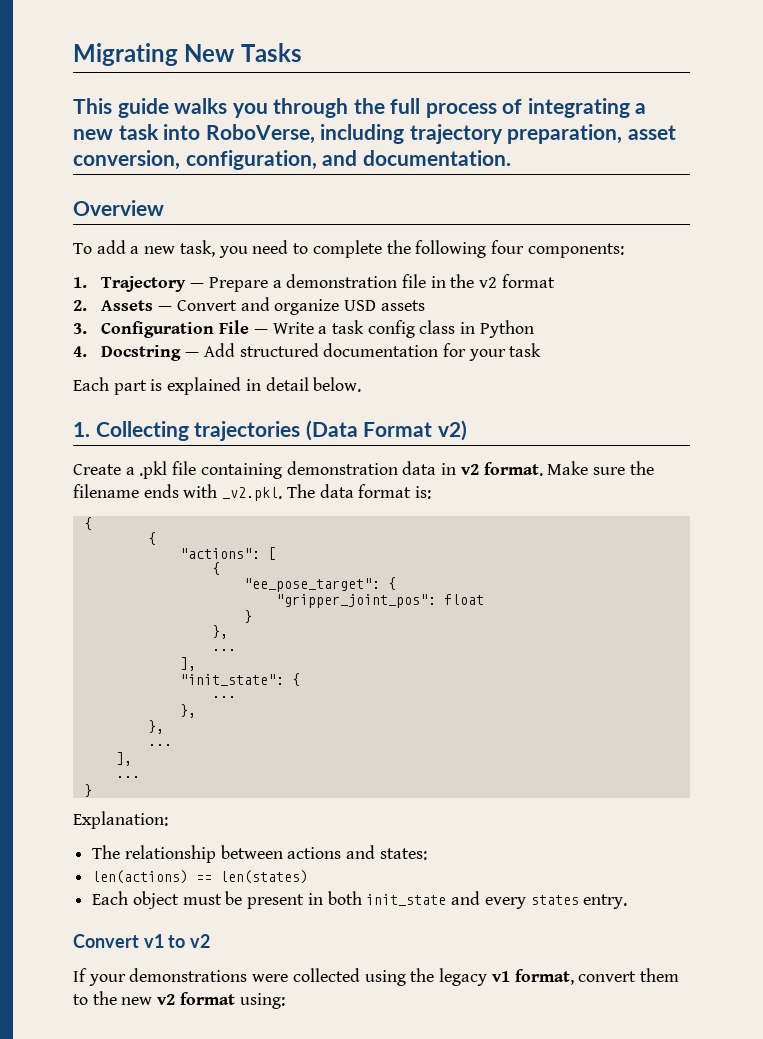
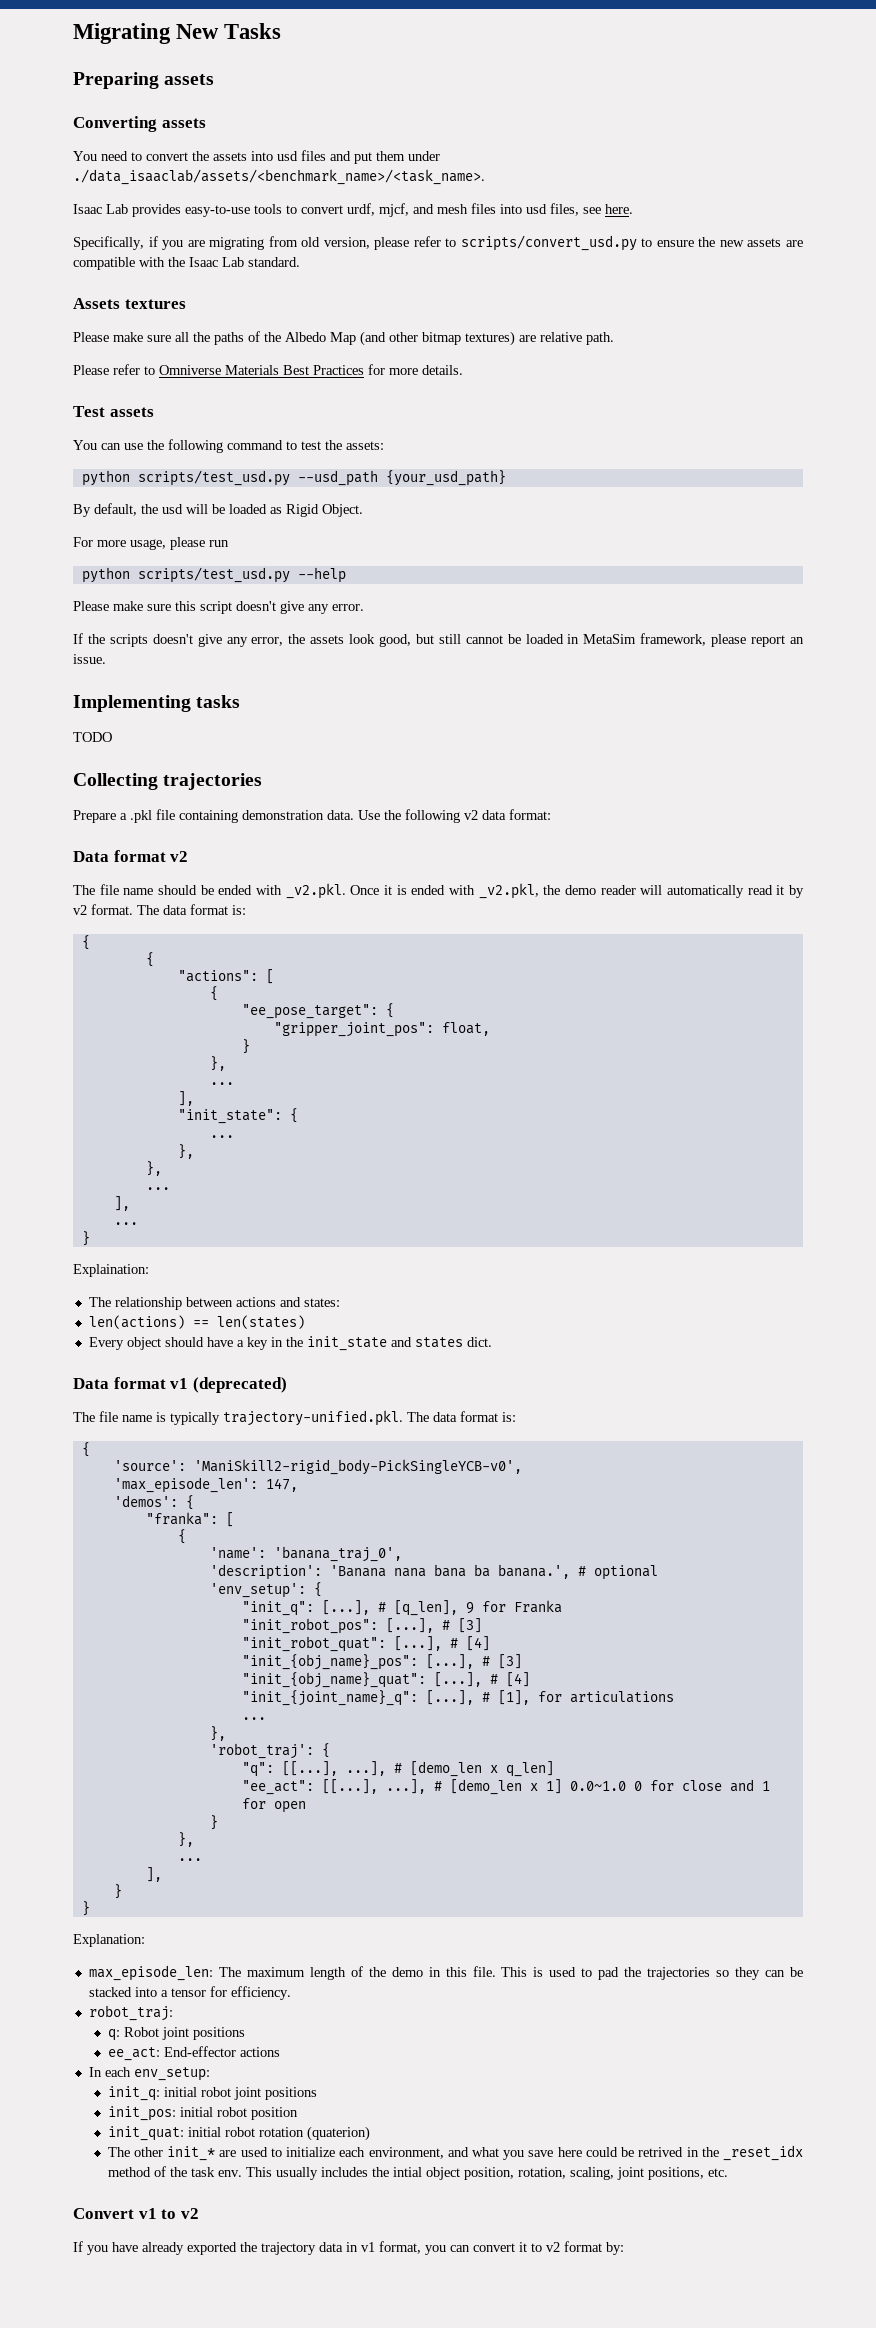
- This guide walks you through the full process of integrating a new task into RoboVerse, including trajectory preparation, asset conversion, configuration, and documentation.
- Overview
- To add a new task, you need to complete the following four components:
- 1. Trajectory — Prepare a demonstration file in the v2 format
- 2. Assets — Convert and organize USD assets
- 3. Configuration File — Write a task config class in Python
- 4. Docstring — Add structured documentation for your task
- Each part is explained in detail below.
- 1. Collecting trajectories (Data Format v2)
- Create a .pkl file containing demonstration data in v2 format. Make sure the filename ends with _v2.pkl. The data format is:
+ Preparing assets
+ Converting assets
+ You need to convert the assets into usd files and put them under ./data_isaaclab/assets/<benchmark_name>/<task_name>.
+ Isaac Lab provides easy-to-use tools to convert urdf, mjcf, and mesh files into usd files, see here.
+ Specifically, if you are migrating from old version, please refer to scripts/convert_usd.py to ensure the new assets are compatible with the Isaac Lab standard.
+ Assets textures
+ Please make sure all the paths of the Albedo Map (and other bitmap textures) are relative path.
+ Please refer to Omniverse Materials Best Practices for more details.
+ Test assets
+ You can use the following command to test the assets:
+ python scripts/test_usd.py --usd_path {your_usd_path}
+ By default, the usd will be loaded as Rigid Object.
+ For more usage, please run
+ python scripts/test_usd.py --help
+ Please make sure this script doesn't give any error.
+ If the scripts doesn't give any error, the assets look good, but still cannot be loaded in MetaSim framework, please report an issue.
+ Implementing tasks
+ TODO
+ Collecting trajectories
+ Prepare a .pkl file containing demonstration data. Use the following v2 data format:
+ Data format v2
+ The file name should be ended with _v2.pkl. Once it is ended with _v2.pkl, the demo reader will automatically read it by v2 format. The data format is:
- "gripper_joint_pos": float
+ "gripper_joint_pos": float,
- Explanation:
+ Explaination:
- Each object must be present in both init_state and every states entry.
+ Every object should have a key in the init_state and states dict.
+ Data format v1 (deprecated)
+ The file name is typically trajectory-unified.pkl. The data format is:
+ {
+ 'source': 'ManiSkill2-rigid_body-PickSingleYCB-v0',
+ 'max_episode_len': 147,
+ 'demos': {
+ "franka": [
+ {
+ 'name': 'banana_traj_0',
+ 'description': 'Banana nana bana ba banana.', # optional
+ 'env_setup': {
+ "init_q": [...], # [q_len], 9 for Franka
+ "init_robot_pos": [...], # [3]
+ "init_robot_quat": [...], # [4]
+ "init_{obj_name}_pos": [...], # [3]
+ "init_{obj_name}_quat": [...], # [4]
+ "init_{joint_name}_q": [...], # [1], for articulations
+ ...
+ },
+ 'robot_traj': {
+ "q": [[...], ...], # [demo_len x q_len]
+ "ee_act": [[...], ...], # [demo_len x 1] 0.0~1.0 0 for close and 1 for open
+ }
+ },
+ ...
+ ],
+ }
+ }
+ Explanation:
+ max_episode_len: The maximum length of the demo in this file. This is used to pad the trajectories so they can be stacked into a tensor for efficiency.
+ robot_traj:
+ q: Robot joint positions
+ ee_act: End-effector actions
+ In each env_setup:
+ init_q: initial robot joint positions
+ init_pos: initial robot position
+ init_quat: initial robot rotation (quaterion)
+ The other init_* are used to initialize each environment, and what you save here could be retrived in the _reset_idx method of the task env. This usually includes the intial object position, rotation, scaling, joint positions, etc.
- If your demonstrations were collected using the legacy v1 format, convert them to the new v2 format using:
+ If you have already exported the trajectory data in v1 format, you can convert it to v2 format by:

